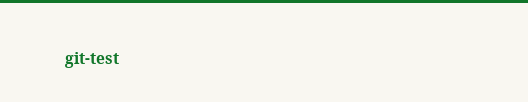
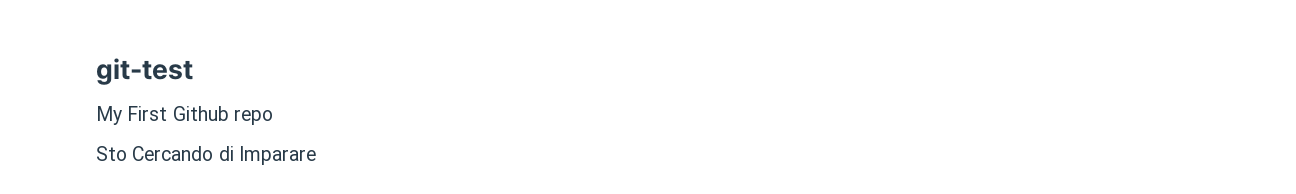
+ My First Github repo
+ Sto Cercando di Imparare

